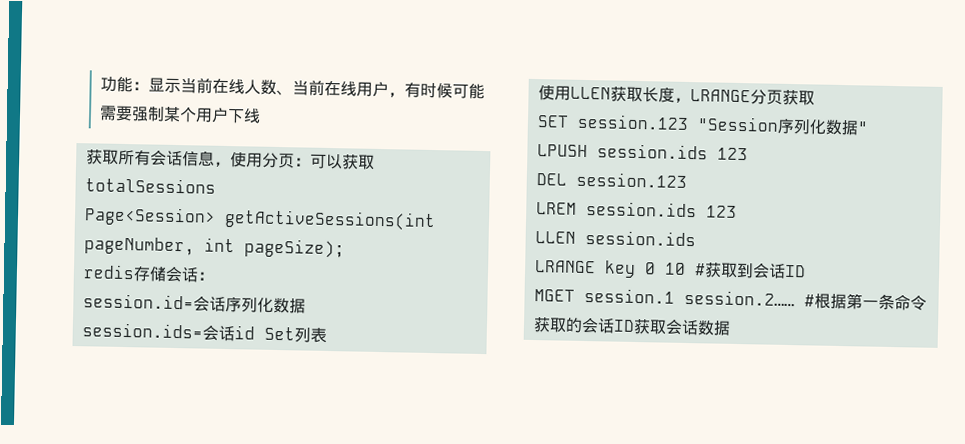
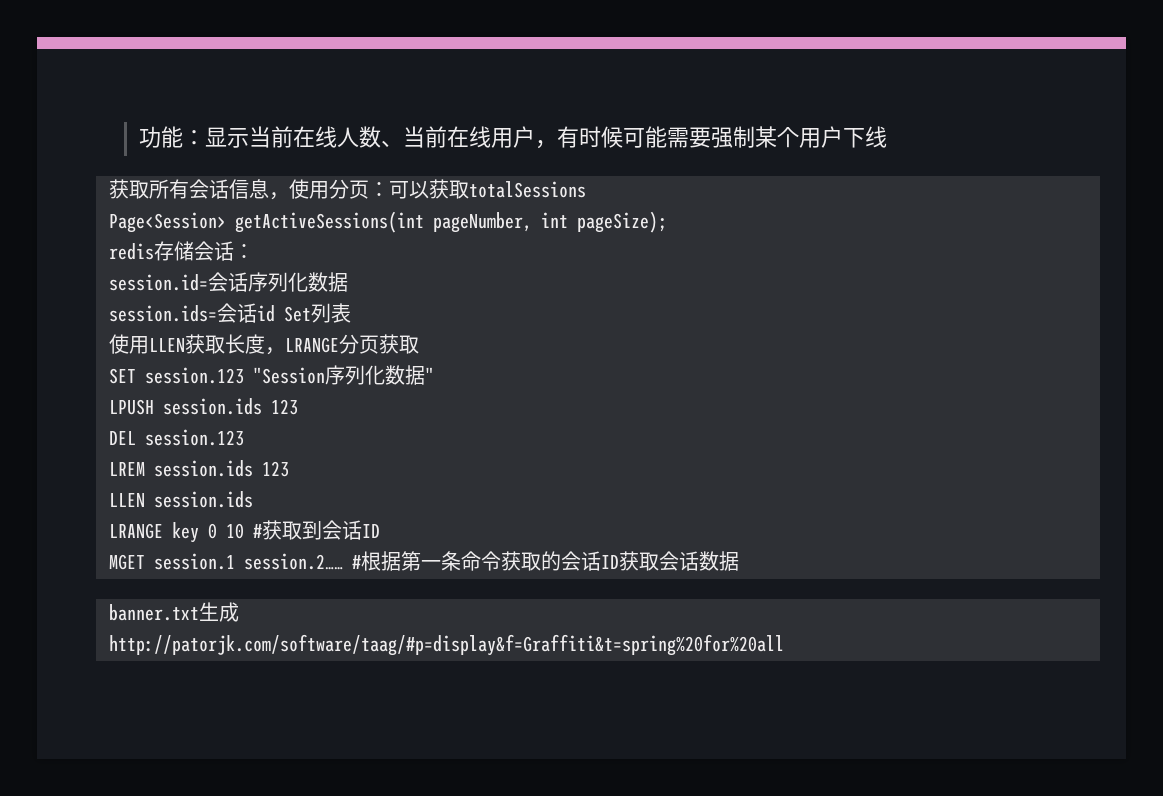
+ banner.txt生成
+ http://patorjk.com/software/taag/#p=display&f=Graffiti&t=spring%20for%20all

